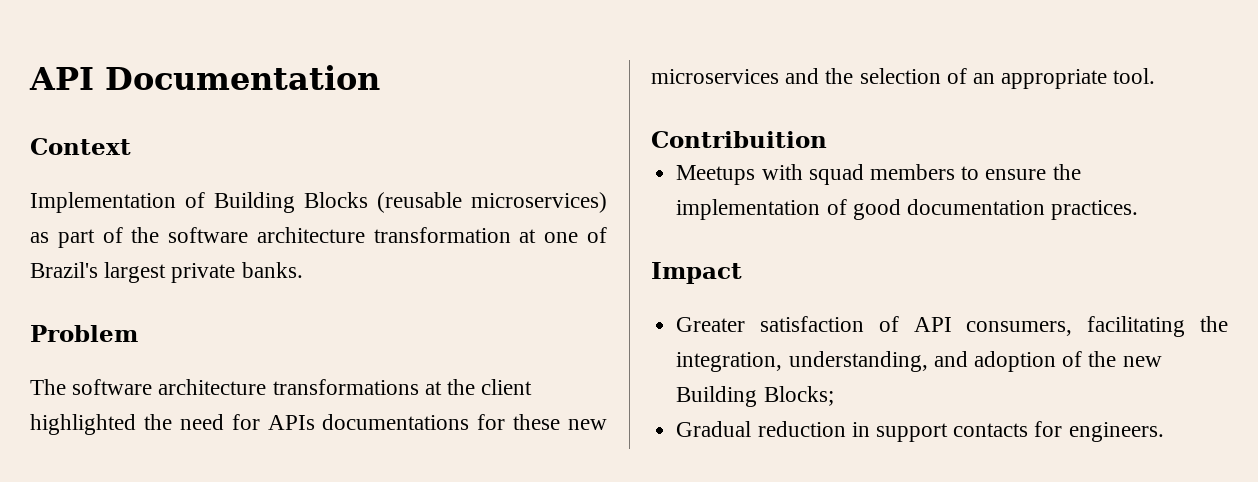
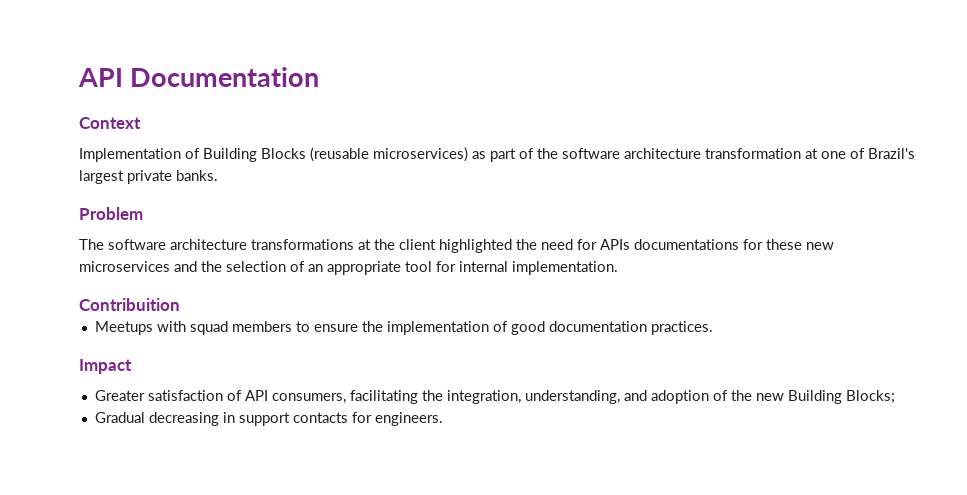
- The software architecture transformations at the client highlighted the need for APIs documentations for these new microservices and the selection of an appropriate tool.
+ The software architecture transformations at the client highlighted the need for APIs documentations for these new microservices and the selection of an appropriate tool for internal implementation.
- Gradual reduction in support contacts for engineers.
+ Gradual decreasing in support contacts for engineers.

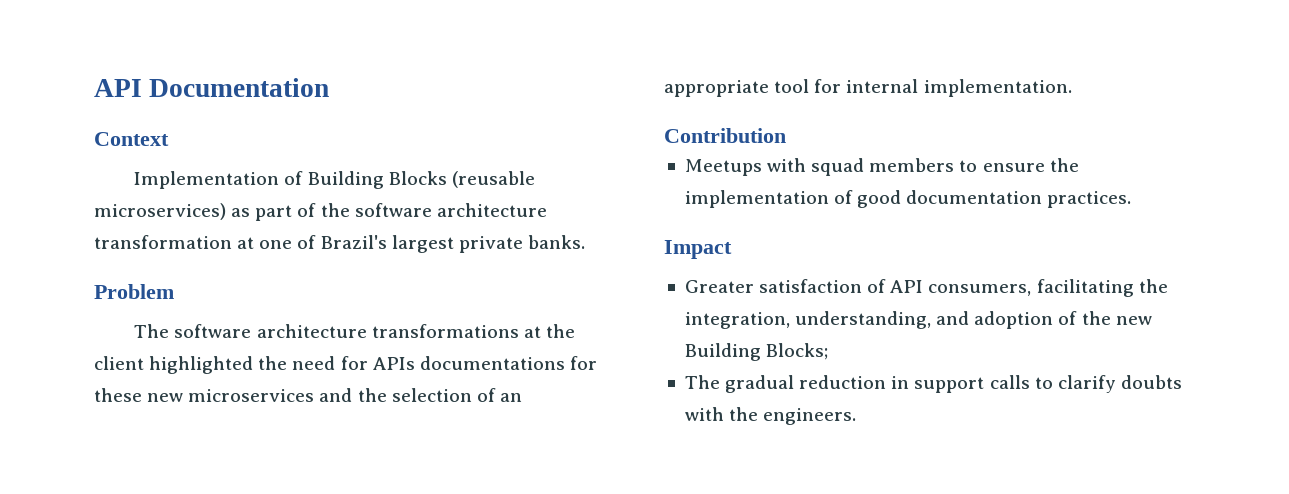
- Contribuition
+ Contribution
- Gradual decreasing in support contacts for engineers.
+ The gradual reduction in support calls to clarify doubts with the engineers.

